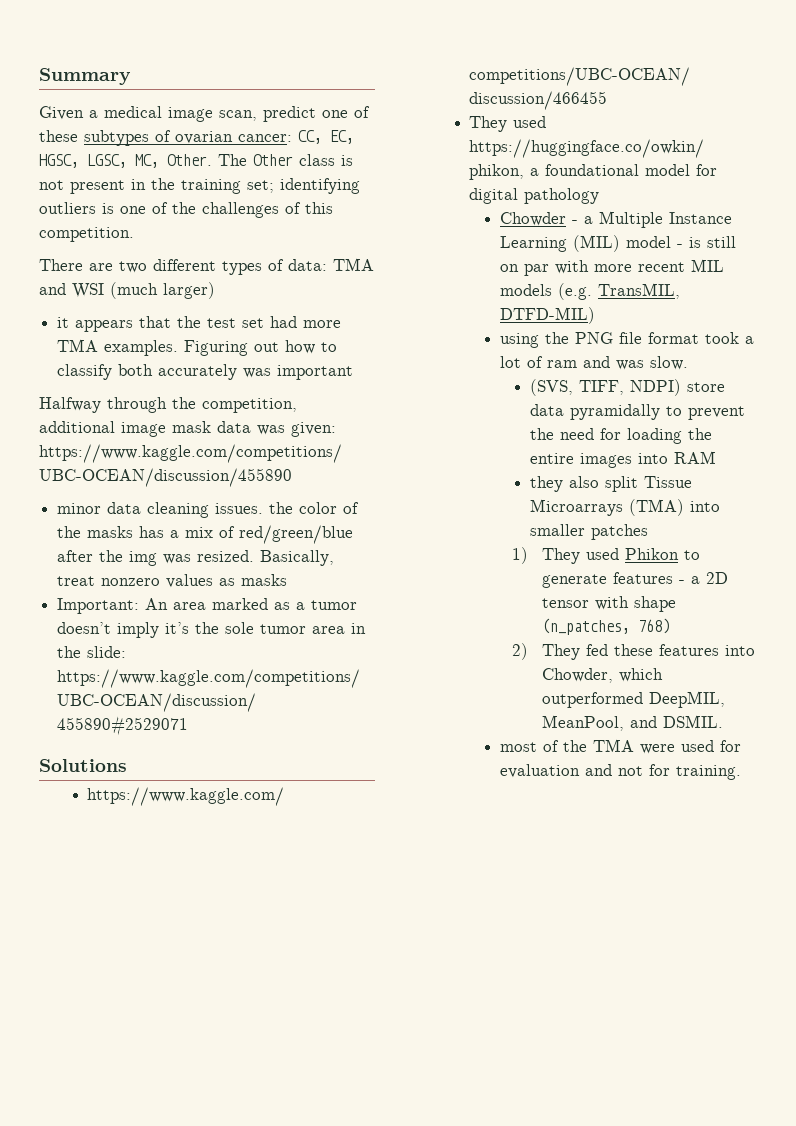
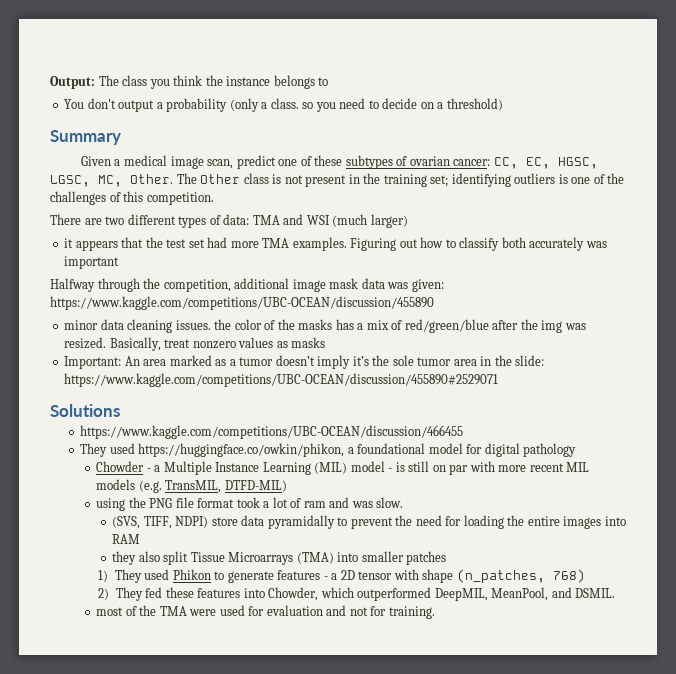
+ Output: The class you think the instance belongs to
+ You don't output a probability (only a class. so you need to decide on a threshold)

